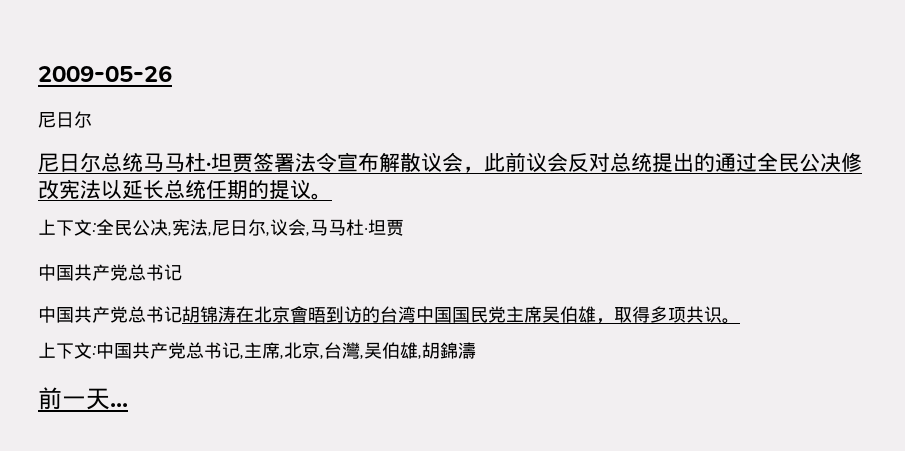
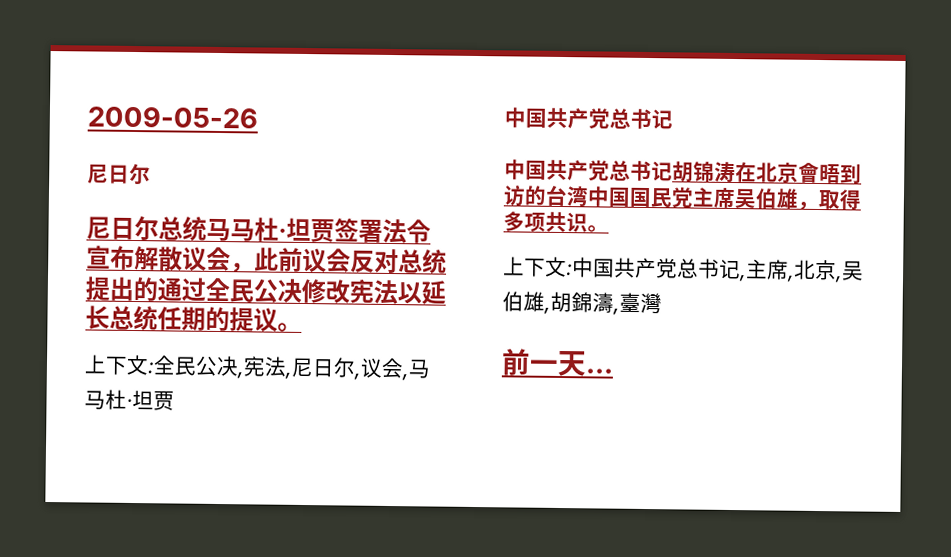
- 上下文:中国共产党总书记,主席,北京,台灣,吴伯雄,胡錦濤
+ 上下文:中国共产党总书记,主席,北京,吴伯雄,胡錦濤,臺灣

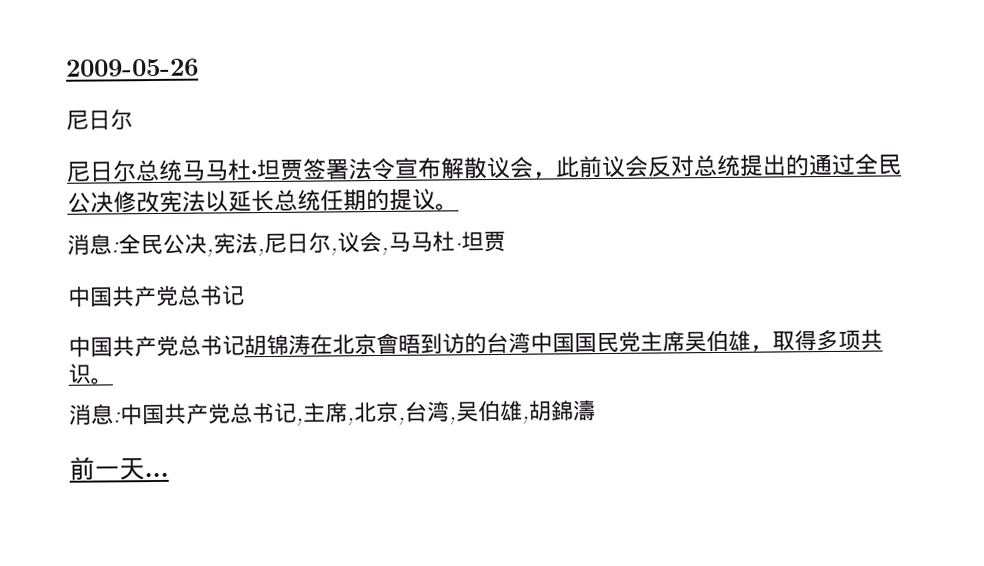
- 上下文:全民公决,宪法,尼日尔,议会,马马杜·坦贾
+ 消息:全民公决,宪法,尼日尔,议会,马马杜·坦贾
- 上下文:中国共产党总书记,主席,北京,吴伯雄,胡錦濤,臺灣
+ 消息:中国共产党总书记,主席,北京,台湾,吴伯雄,胡錦濤

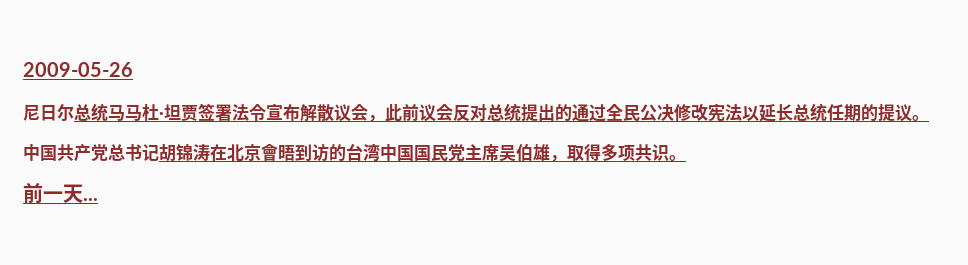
  2009-05-26
- 尼日尔
- 消息:全民公决,宪法,尼日尔,议会,马马杜·坦贾
- 中国共产党总书记
- 消息:中国共产党总书记,主席,北京,台湾,吴伯雄,胡錦濤

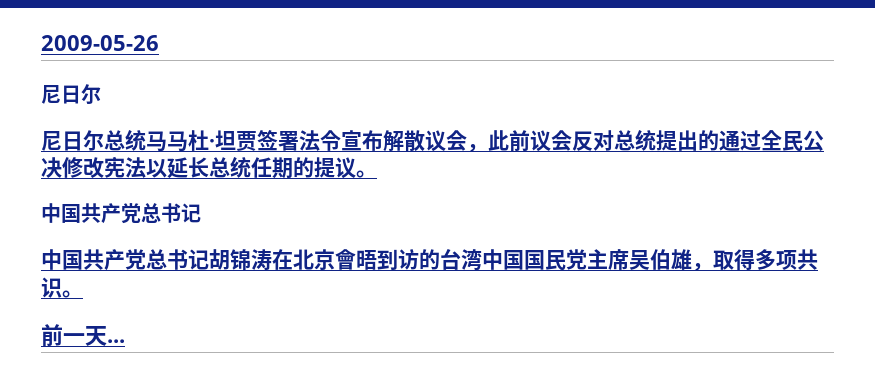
  2009-05-26
+ 尼日尔
  尼日尔总统马马杜·坦贾签署法令宣布解散议会，此前议会反对总统提出的通过全民公决修改宪法以延长总统任期的提议。
+ 中国共产党总书记

